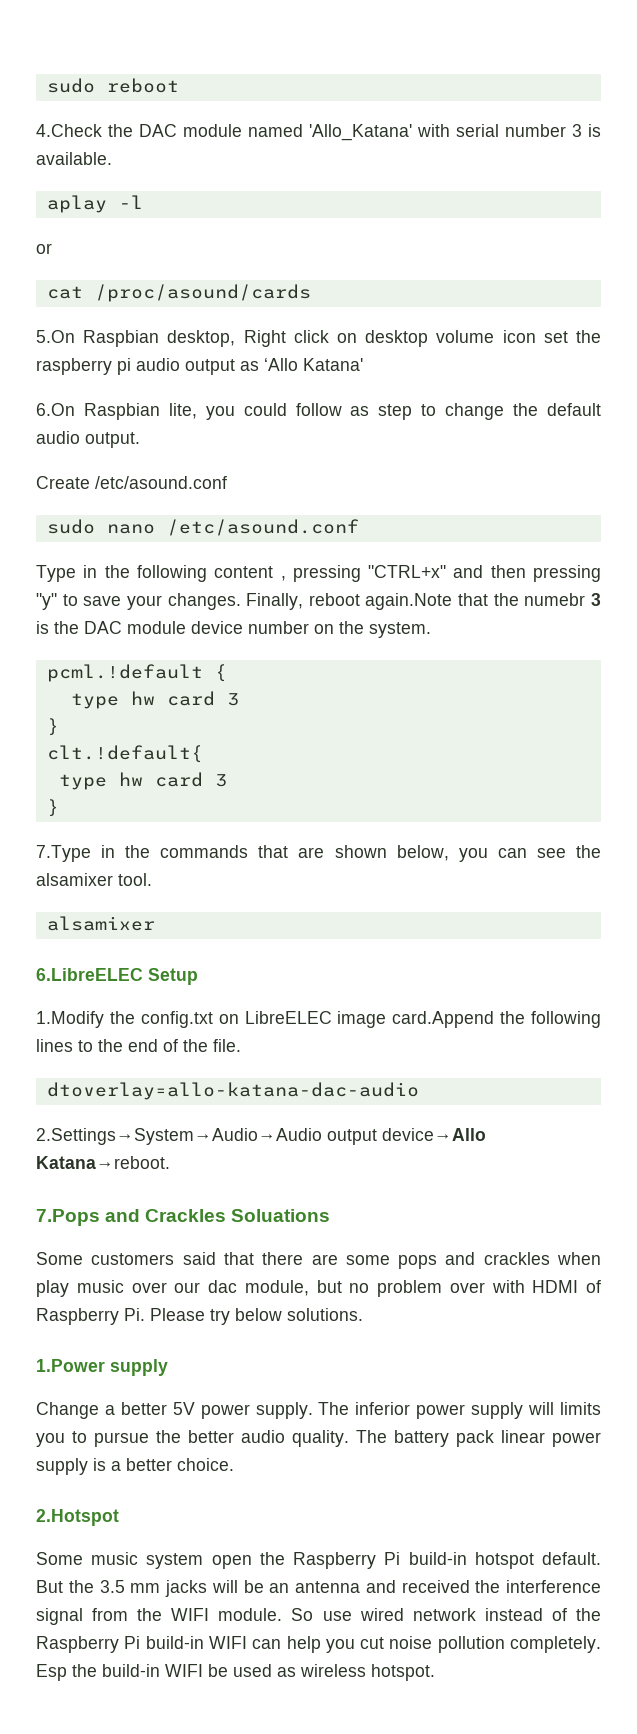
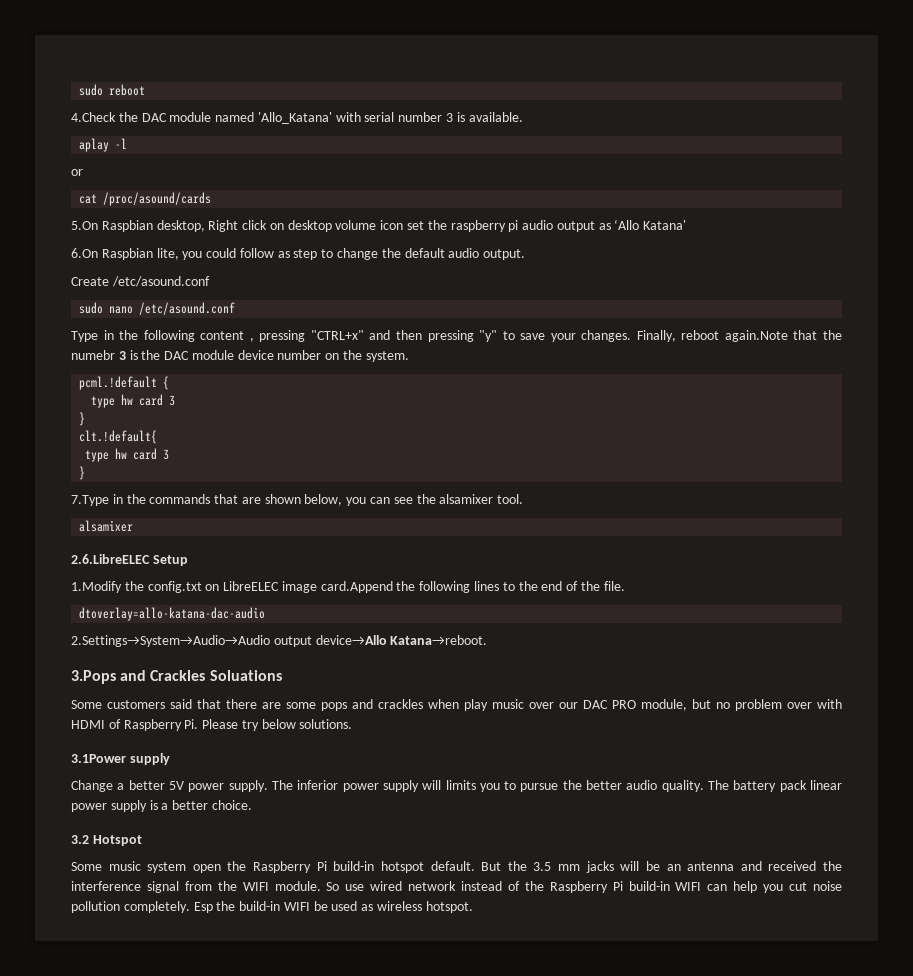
- 6.LibreELEC Setup
+ 2.6.LibreELEC Setup
- 7.Pops and Crackles Soluations
+ 3.Pops and Crackles Soluations
- Some customers said that there are some pops and crackles when play music over our dac module, but no problem over with HDMI of Raspberry Pi. Please try below solutions.
+ Some customers said that there are some pops and crackles when play music over our DAC PRO module, but no problem over with HDMI of Raspberry Pi. Please try below solutions.
- 1.Power supply
+ 3.1Power supply
- 2.Hotspot
+ 3.2 Hotspot

